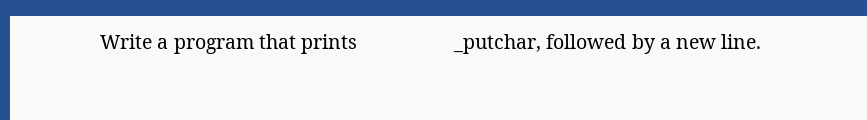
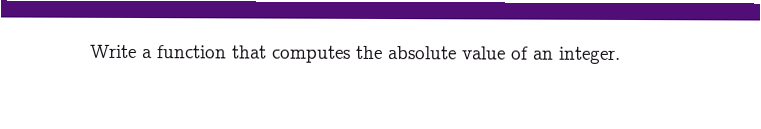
- Write a program that prints _putchar, followed by a new line.
+ Write a function that computes the absolute value of an integer.

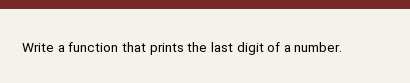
- Write a function that computes the absolute value of an integer.
+ Write a function that prints the last digit of a number.

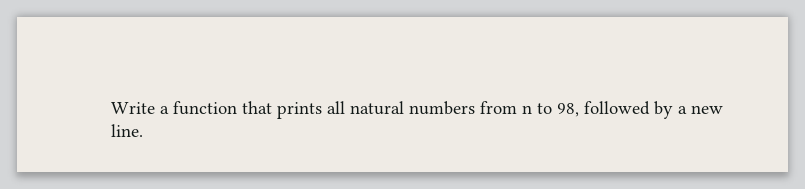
- Write a function that prints the last digit of a number.
+ Write a function that prints all natural numbers from n to 98, followed by a new line.

